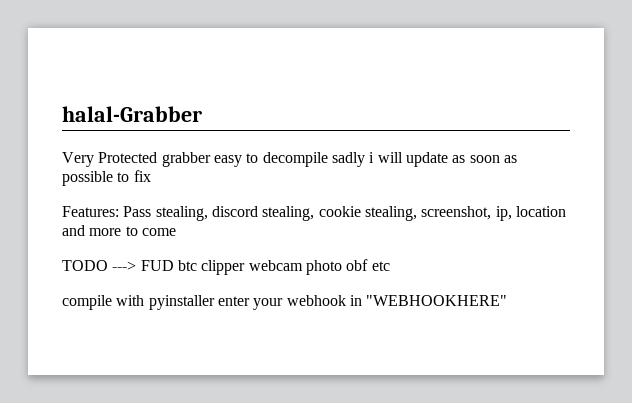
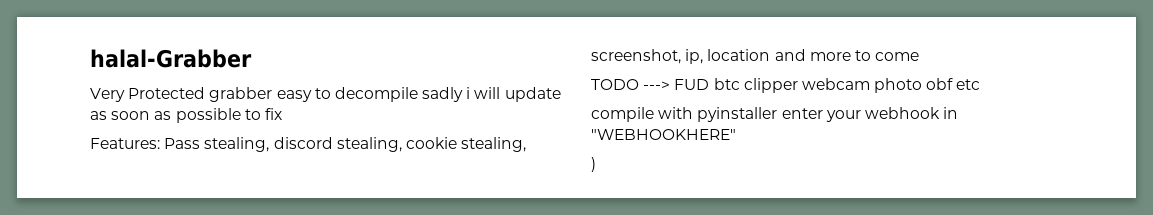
+ )

